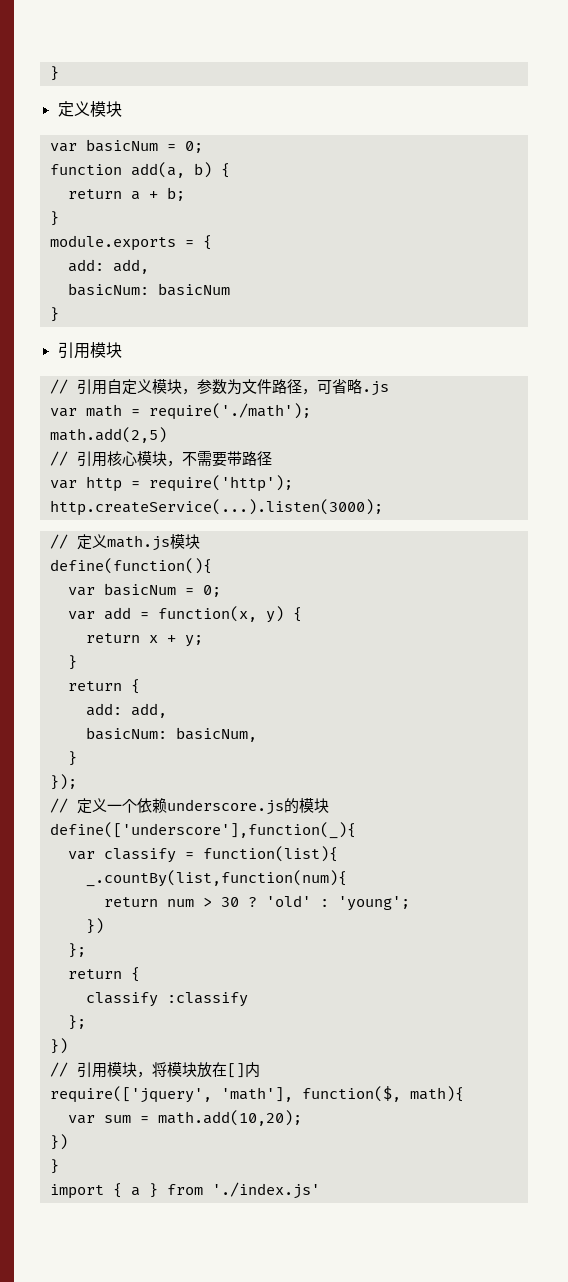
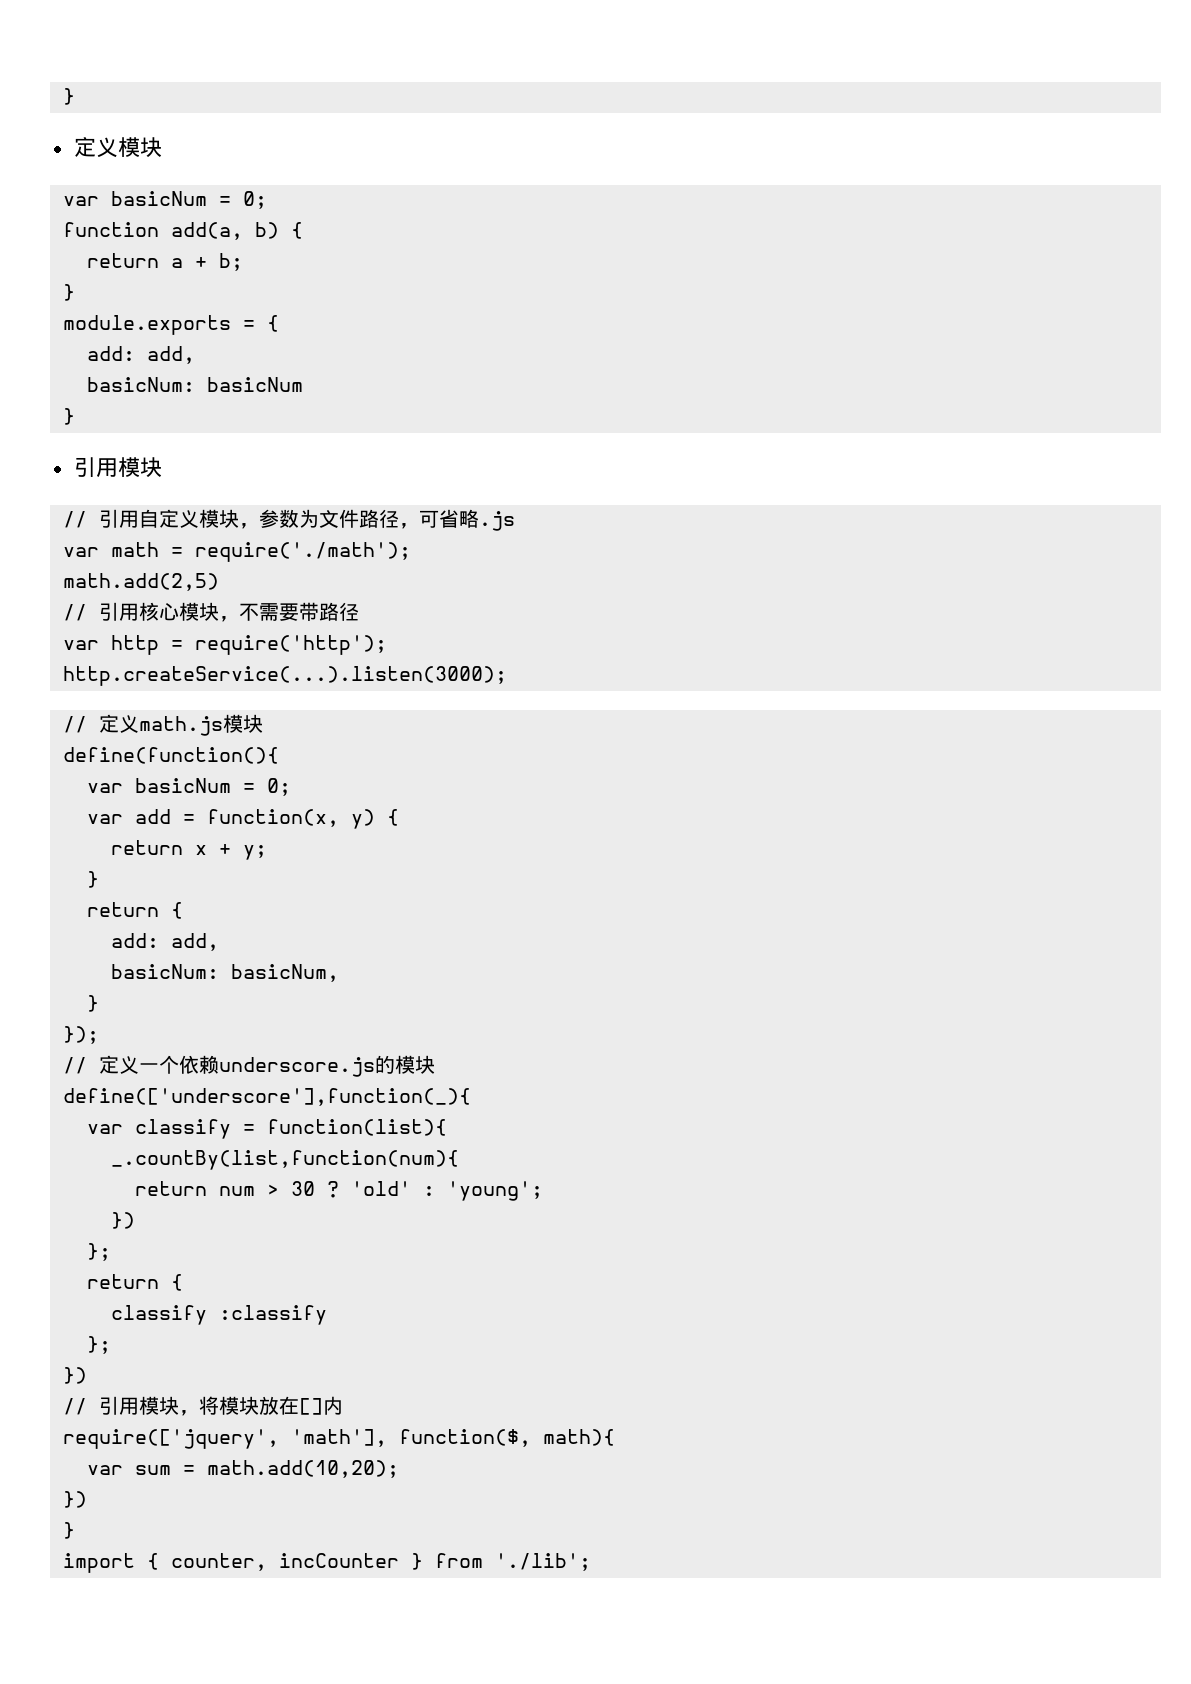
- import { a } from './index.js'
+ import { counter, incCounter } from './lib';

